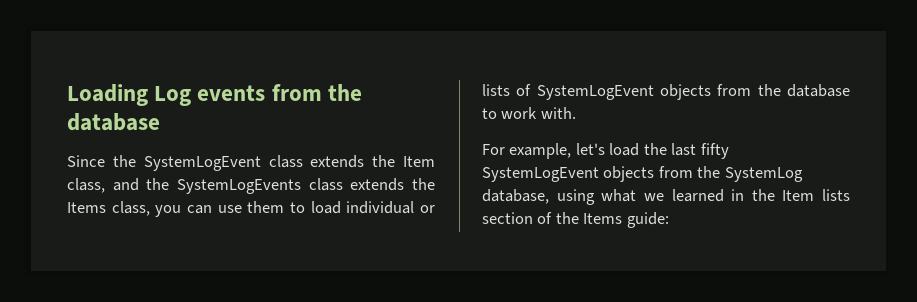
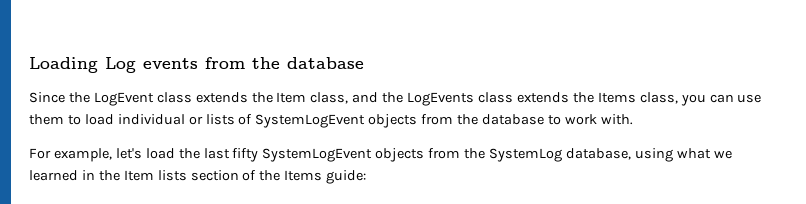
- Since the SystemLogEvent class extends the Item class, and the SystemLogEvents class extends the Items class, you can use them to load individual or lists of SystemLogEvent objects from the database to work with.
+ Since the LogEvent class extends the Item class, and the LogEvents class extends the Items class, you can use them to load individual or lists of SystemLogEvent objects from the database to work with.

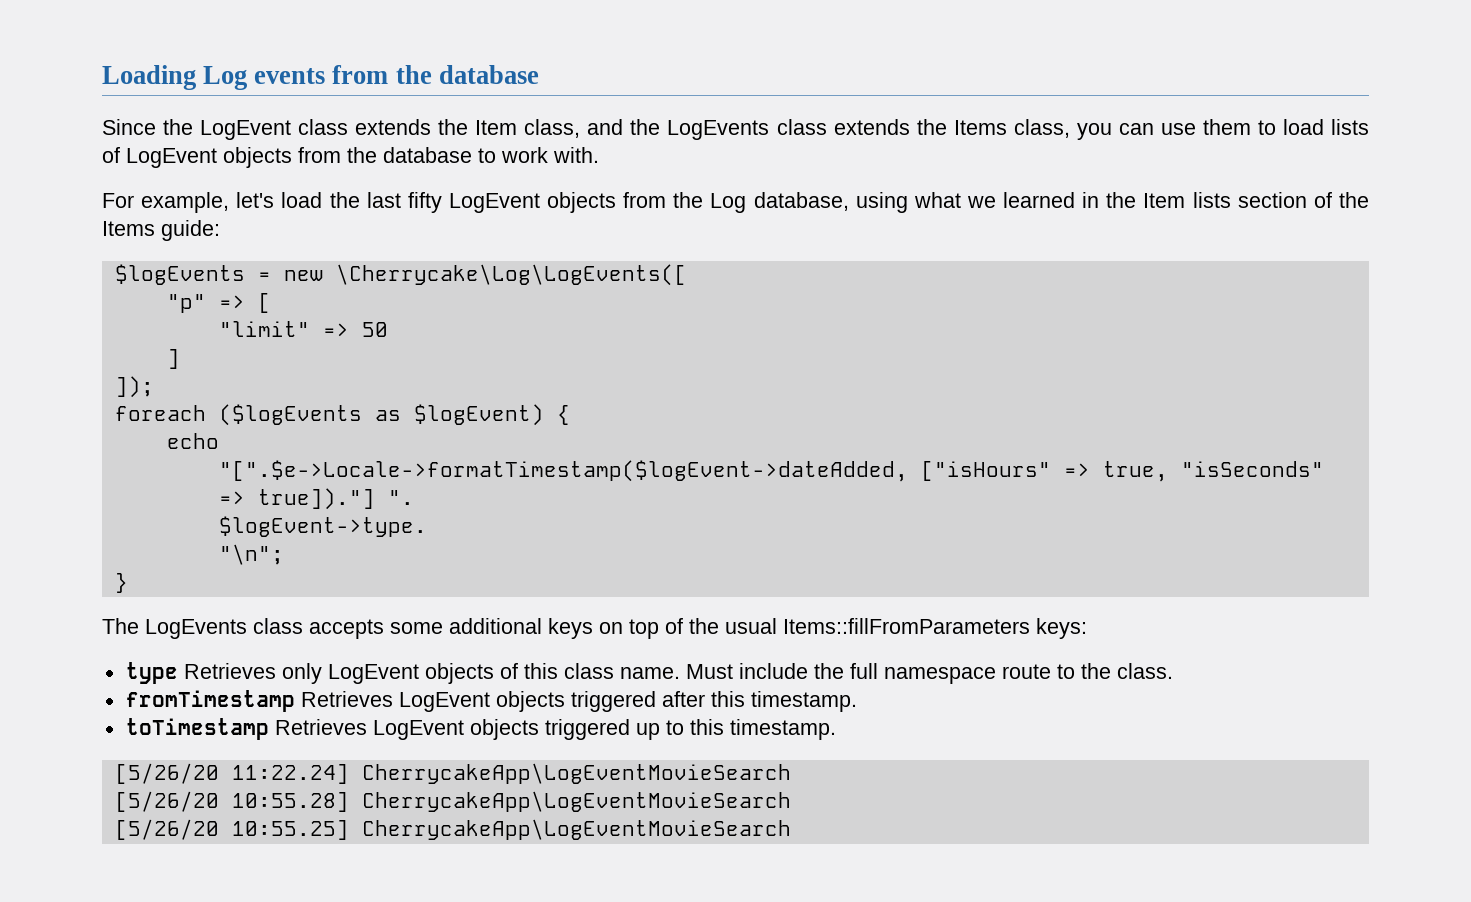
- Since the LogEvent class extends the Item class, and the LogEvents class extends the Items class, you can use them to load individual or lists of SystemLogEvent objects from the database to work with.
+ Since the LogEvent class extends the Item class, and the LogEvents class extends the Items class, you can use them to load lists of LogEvent objects from the database to work with.
- For example, let's load the last fifty SystemLogEvent objects from the SystemLog database, using what we learned in the Item lists section of the Items guide:
+ For example, let's load the last fifty LogEvent objects from the Log database, using what we learned in the Item lists section of the Items guide:
+ $logEvents = new \Cherrycake\Log\LogEvents([
+ "p" => [
+ "limit" => 50
+ ]
+ ]);
+ foreach ($logEvents as $logEvent) {
+ echo
+ "[".$e->Locale->formatTimestamp($logEvent->dateAdded, ["isHours" => true, "isSeconds" => true])."] ".
+ $logEvent->type.
+ "\n";
+ }
+ The LogEvents class accepts some additional keys on top of the usual Items::fillFromParameters keys:
+ type Retrieves only LogEvent objects of this class name. Must include the full namespace route to the class.
+ fromTimestamp Retrieves LogEvent objects triggered after this timestamp.
+ toTimestamp Retrieves LogEvent objects triggered up to this timestamp.
+ [5/26/20 11:22.24] CherrycakeApp\LogEventMovieSearch
+ [5/26/20 10:55.28] CherrycakeApp\LogEventMovieSearch
+ [5/26/20 10:55.25] CherrycakeApp\LogEventMovieSearch

